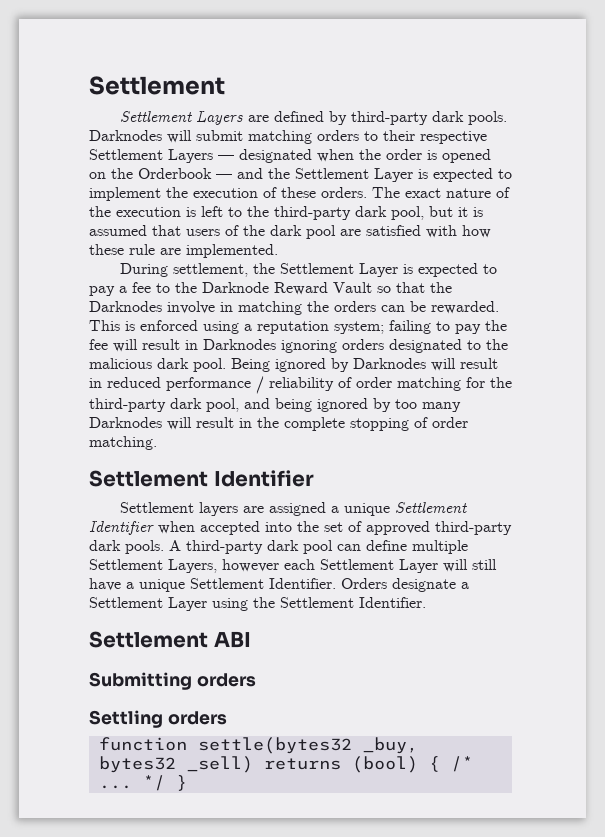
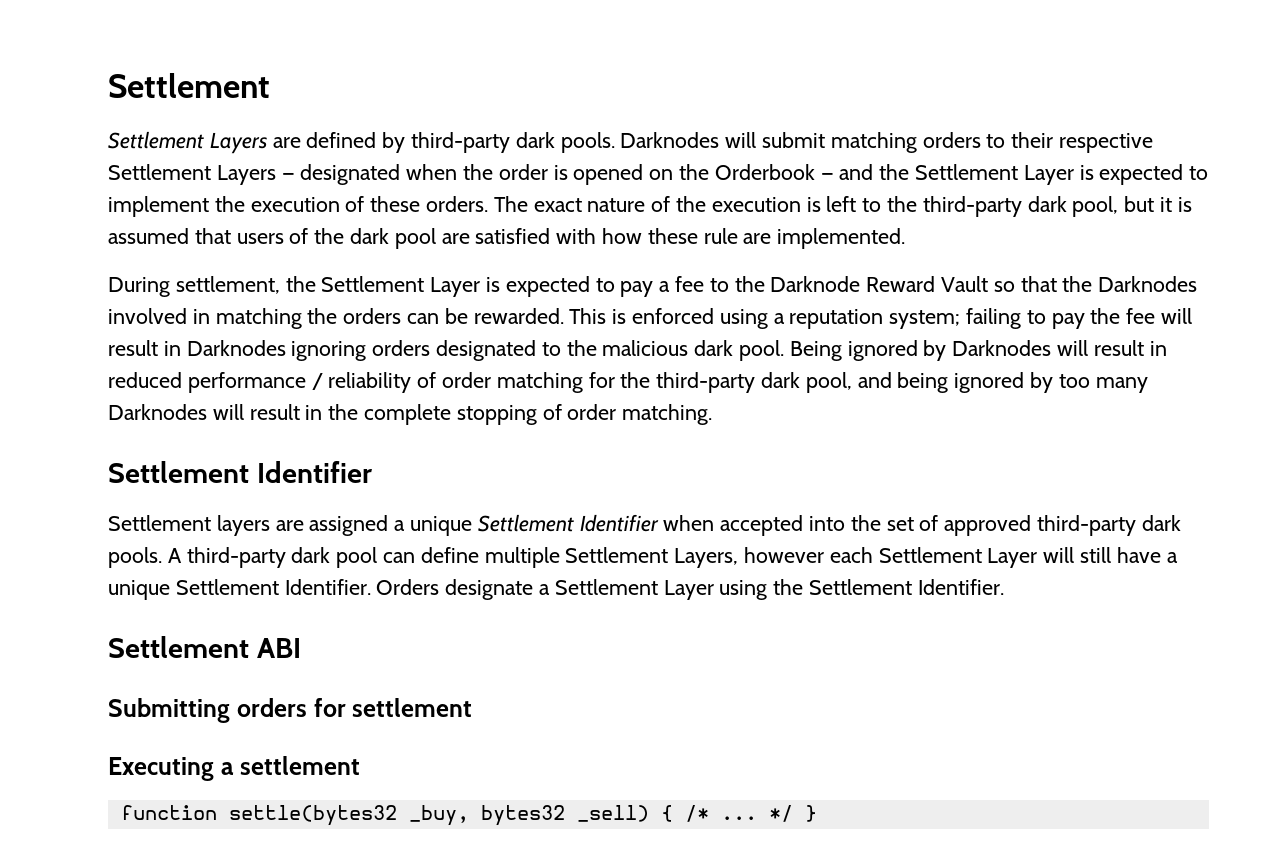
- During settlement, the Settlement Layer is expected to pay a fee to the Darknode Reward Vault so that the Darknodes involve in matching the orders can be rewarded.
+ During settlement, the Settlement Layer is expected to pay a fee to the Darknode Reward Vault so that the Darknodes involved in matching the orders can be rewarded.
- Submitting orders
- Settling orders
+ Submitting orders for settlement
+ Executing a settlement
- function settle(bytes32 _buy, bytes32 _sell) returns (bool) { /* ...
+ function settle(bytes32 _buy, bytes32 _sell) { /* ...

